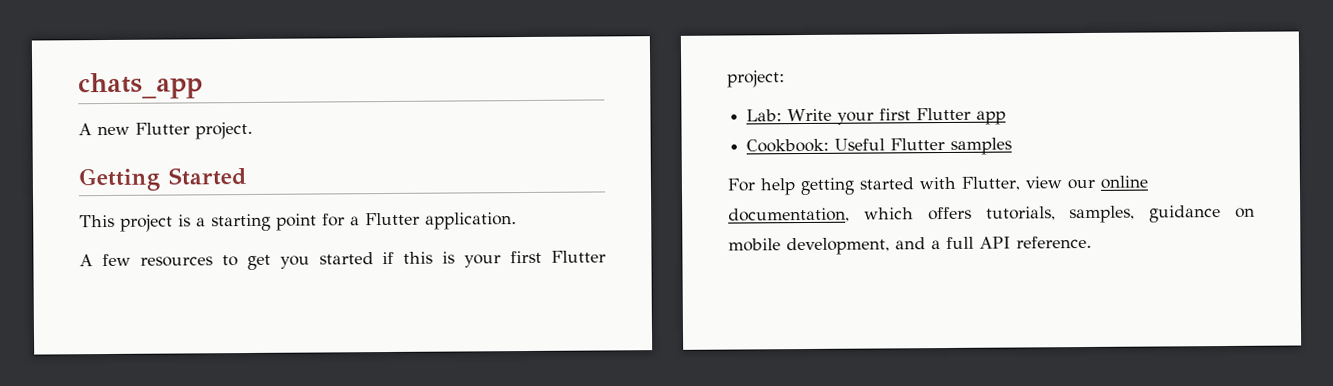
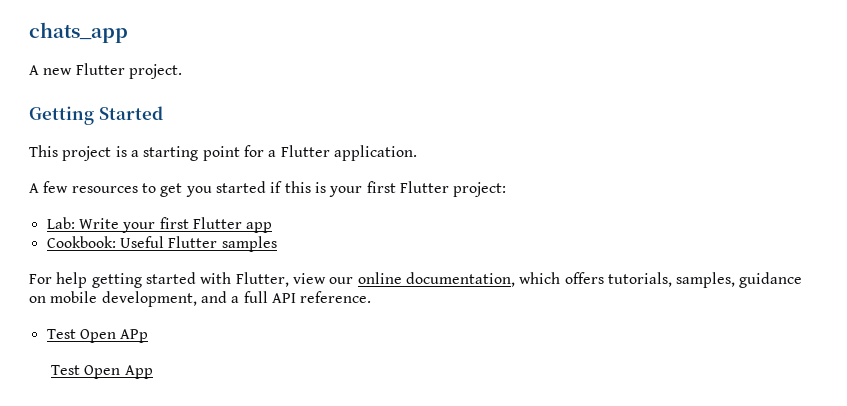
+ Test Open APp
+ Test Open App

